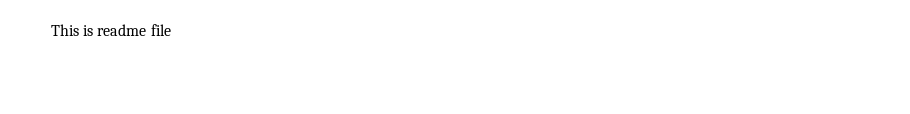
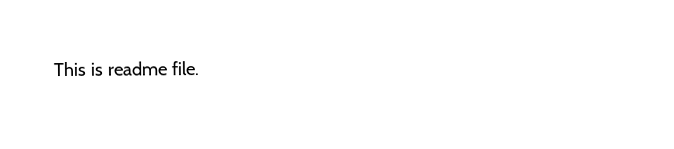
- This is readme file
+ This is readme file.

